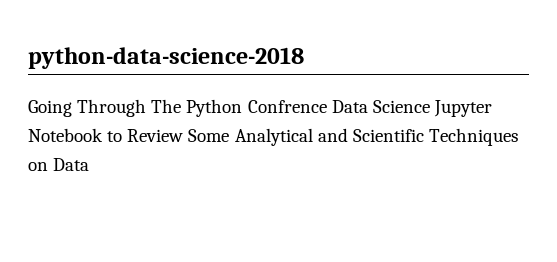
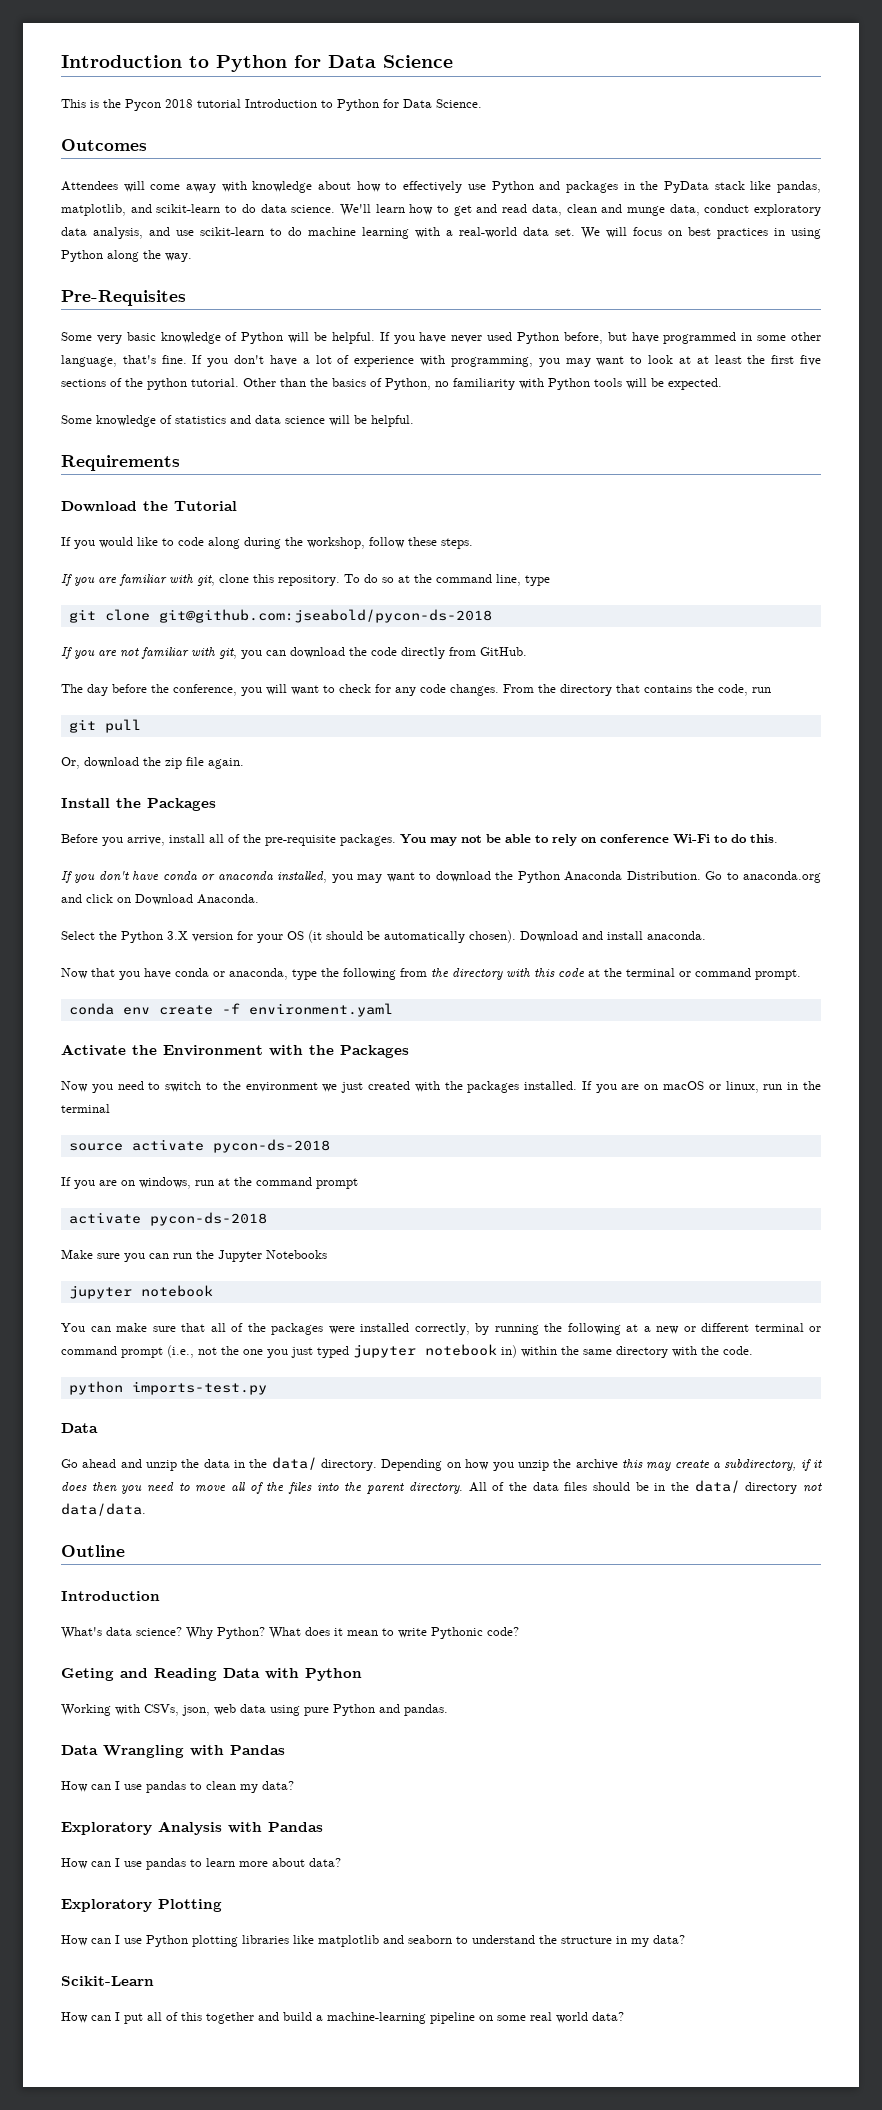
- python-data-science-2018
- Going Through The Python Confrence Data Science Jupyter Notebook to Review Some Analytical and Scientific Techniques on Data
+ Introduction to Python for Data Science
+ This is the Pycon 2018 tutorial Introduction to Python for Data Science.
+ Outcomes
+ Attendees will come away with knowledge about how to effectively use Python and packages in the PyData stack like pandas, matplotlib, and scikit-learn to do data science. We'll learn how to get and read data, clean and munge data, conduct exploratory data analysis, and use scikit-learn to do machine learning with a real-world data set. We will focus on best practices in using Python along the way.
+ Pre-Requisites
+ Some very basic knowledge of Python will be helpful. If you have never used Python before, but have programmed in some other language, that's fine. If you don't have a lot of experience with programming, you may want to look at at least the first five sections of the python tutorial. Other than the basics of Python, no familiarity with Python tools will be expected.
+ Some knowledge of statistics and data science will be helpful.
+ Requirements
+ Download the Tutorial
+ If you would like to code along during the workshop, follow these steps.
+ If you are familiar with git, clone this repository. To do so at the command line, type
+ git clone git@github.com:jseabold/pycon-ds-2018
+ If you are not familiar with git, you can download the code directly from GitHub.
+ The day before the conference, you will want to check for any code changes. From the directory that contains the code, run
+ git pull
+ Or, download the zip file again.
+ Install the Packages
+ Before you arrive, install all of the pre-requisite packages. You may not be able to rely on conference Wi-Fi to do this.
+ If you don't have conda or anaconda installed, you may want to download the Python Anaconda Distribution. Go to anaconda.org and click on Download Anaconda.
+ Select the Python 3.X version for your OS (it should be automatically chosen). Download and install anaconda.
+ Now that you have conda or anaconda, type the following from the directory with this code at the terminal or command prompt.
+ conda env create -f environment.yaml
+ Activate the Environment with the Packages
+ Now you need to switch to the environment we just created with the packages installed. If you are on macOS or linux, run in the terminal
+ source activate pycon-ds-2018
+ If you are on windows, run at the command prompt
+ activate pycon-ds-2018
+ Make sure you can run the Jupyter Notebooks
+ jupyter notebook
+ You can make sure that all of the packages were installed correctly, by running the following at a new or different terminal or command prompt (i.e., not the one you just typed jupyter notebook in) within the same directory with the code.
+ python imports-test.py
+ Data
+ Go ahead and unzip the data in the data/ directory. Depending on how you unzip the archive this may create a subdirectory, if it does then you need to move all of the files into the parent directory. All of the data files should be in the data/ directory not data/data.
+ Outline
+ Introduction
+ What's data science? Why Python? What does it mean to write Pythonic code?
+ Geting and Reading Data with Python
+ Working with CSVs, json, web data using pure Python and pandas.
+ Data Wrangling with Pandas
+ How can I use pandas to clean my data?
+ Exploratory Analysis with Pandas
+ How can I use pandas to learn more about data?
+ Exploratory Plotting
+ How can I use Python plotting libraries like matplotlib and seaborn to understand the structure in my data?
+ Scikit-Learn
+ How can I put all of this together and build a machine-learning pipeline on some real world data?

